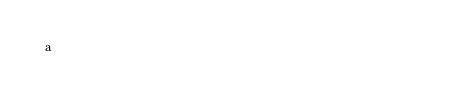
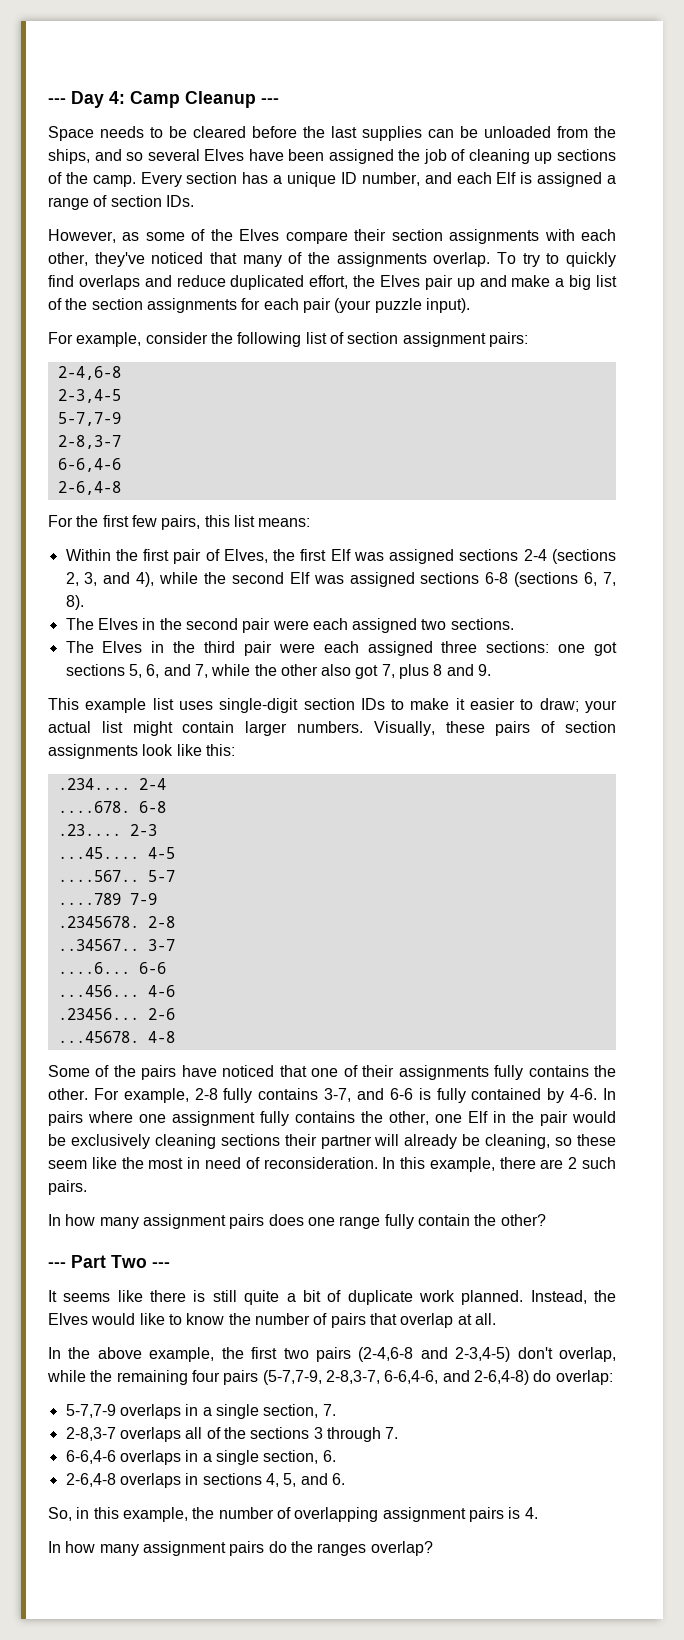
- a
+ --- Day 4: Camp Cleanup ---
+ Space needs to be cleared before the last supplies can be unloaded from the ships, and so several Elves have been assigned the job of cleaning up sections of the camp. Every section has a unique ID number, and each Elf is assigned a range of section IDs.
+ However, as some of the Elves compare their section assignments with each other, they've noticed that many of the assignments overlap. To try to quickly find overlaps and reduce duplicated effort, the Elves pair up and make a big list of the section assignments for each pair (your puzzle input).
+ For example, consider the following list of section assignment pairs:
+ 2-4,6-8
+ 2-3,4-5
+ 5-7,7-9
+ 2-8,3-7
+ 6-6,4-6
+ 2-6,4-8
+ For the first few pairs, this list means:
+ Within the first pair of Elves, the first Elf was assigned sections 2-4 (sections 2, 3, and 4), while the second Elf was assigned sections 6-8 (sections 6, 7, 8).
+ The Elves in the second pair were each assigned two sections.
+ The Elves in the third pair were each assigned three sections: one got sections 5, 6, and 7, while the other also got 7, plus 8 and 9.
+ This example list uses single-digit section IDs to make it easier to draw; your actual list might contain larger numbers. Visually, these pairs of section assignments look like this:
+ .234.... 2-4
+ ....678. 6-8
+ .23.... 2-3
+ ...45.... 4-5
+ ....567.. 5-7
+ ....789 7-9
+ .2345678. 2-8
+ ..34567.. 3-7
+ ....6... 6-6
+ ...456... 4-6
+ .23456... 2-6
+ ...45678. 4-8
+ Some of the pairs have noticed that one of their assignments fully contains the other. For example, 2-8 fully contains 3-7, and 6-6 is fully contained by 4-6. In pairs where one assignment fully contains the other, one Elf in the pair would be exclusively cleaning sections their partner will already be cleaning, so these seem like the most in need of reconsideration. In this example, there are 2 such pairs.
+ In how many assignment pairs does one range fully contain the other?
+ --- Part Two ---
+ It seems like there is still quite a bit of duplicate work planned. Instead, the Elves would like to know the number of pairs that overlap at all.
+ In the above example, the first two pairs (2-4,6-8 and 2-3,4-5) don't overlap, while the remaining four pairs (5-7,7-9, 2-8,3-7, 6-6,4-6, and 2-6,4-8) do overlap:
+ 5-7,7-9 overlaps in a single section, 7.
+ 2-8,3-7 overlaps all of the sections 3 through 7.
+ 6-6,4-6 overlaps in a single section, 6.
+ 2-6,4-8 overlaps in sections 4, 5, and 6.
+ So, in this example, the number of overlapping assignment pairs is 4.
+ In how many assignment pairs do the ranges overlap?

